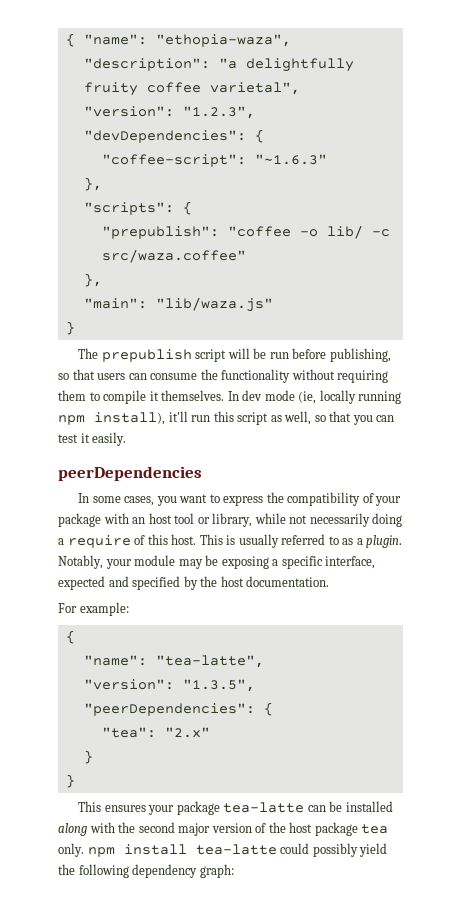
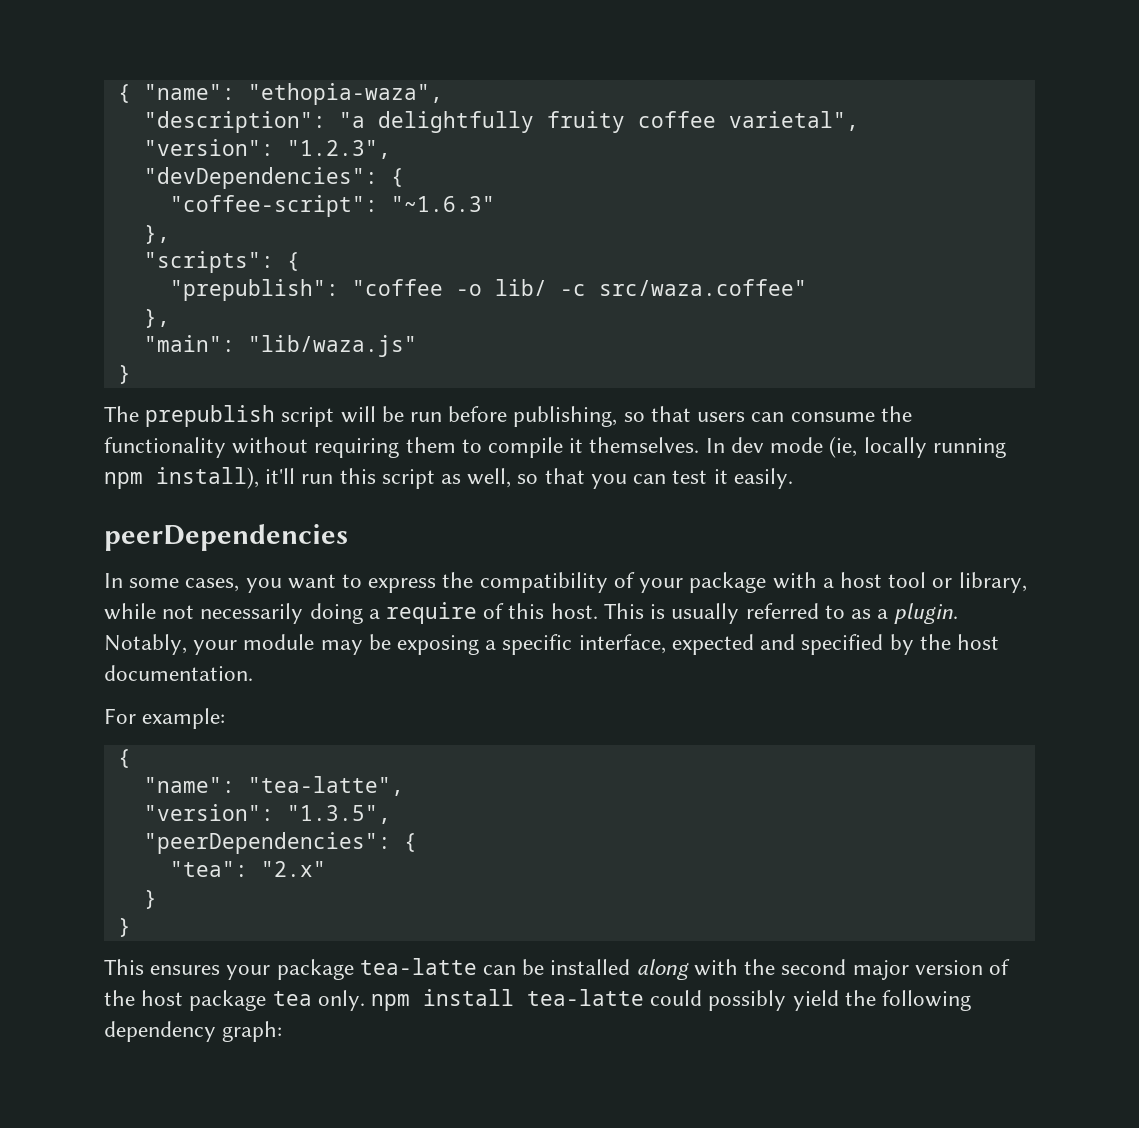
- In some cases, you want to express the compatibility of your package with an host tool or library, while not necessarily doing a require of this host.
+ In some cases, you want to express the compatibility of your package with a host tool or library, while not necessarily doing a require of this host.

